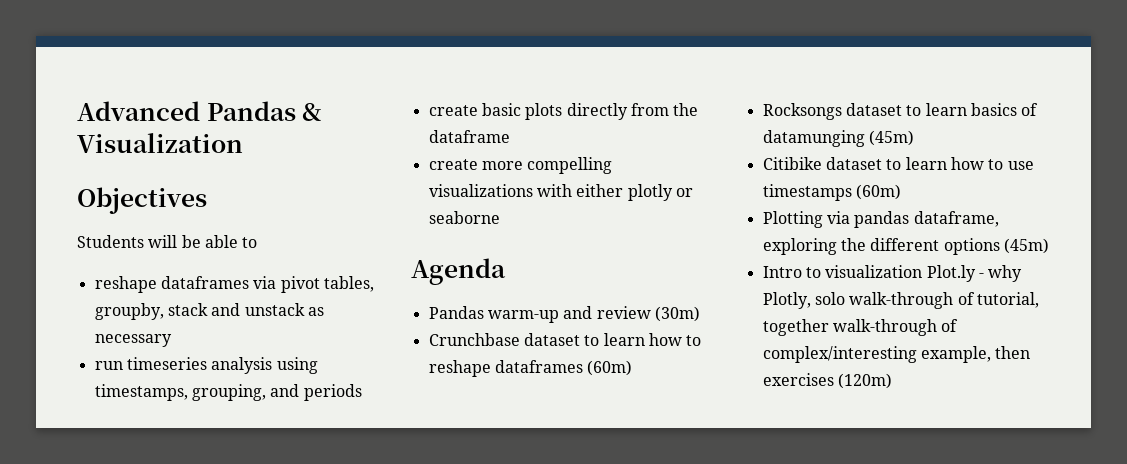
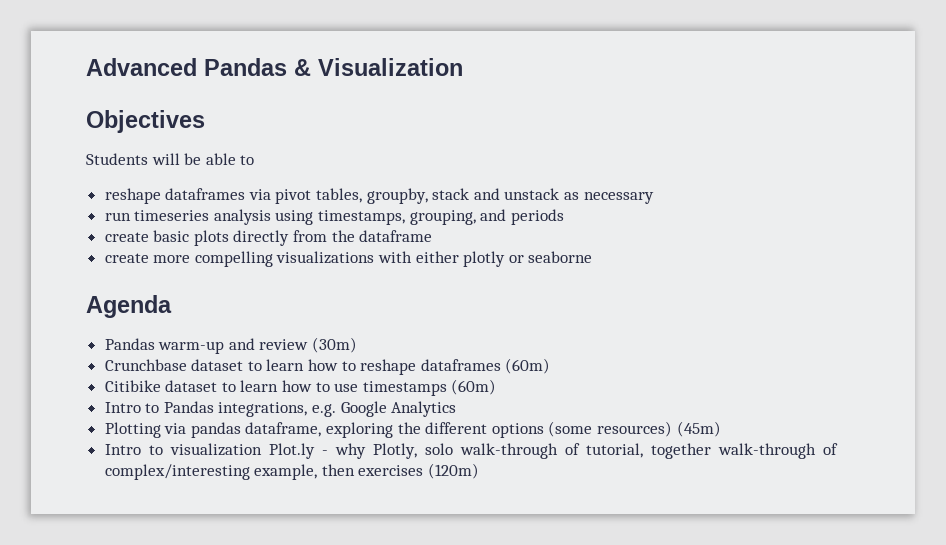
- Rocksongs dataset to learn basics of datamunging (45m)
+ Intro to Pandas integrations, e.g. Google Analytics
- Plotting via pandas dataframe, exploring the different options (45m)
+ Plotting via pandas dataframe, exploring the different options (some resources) (45m)

